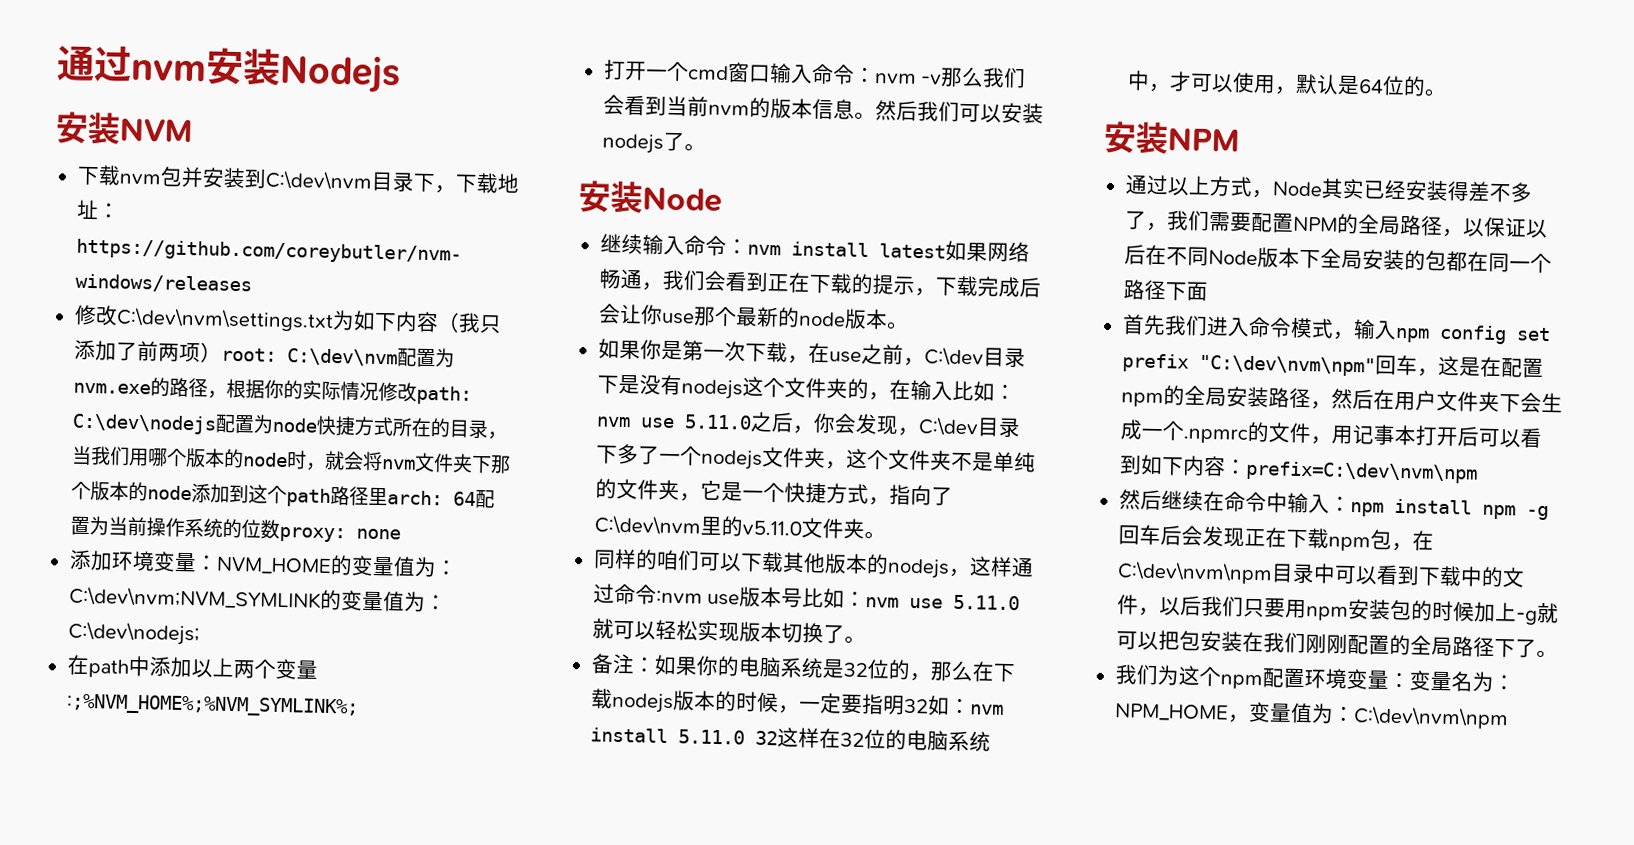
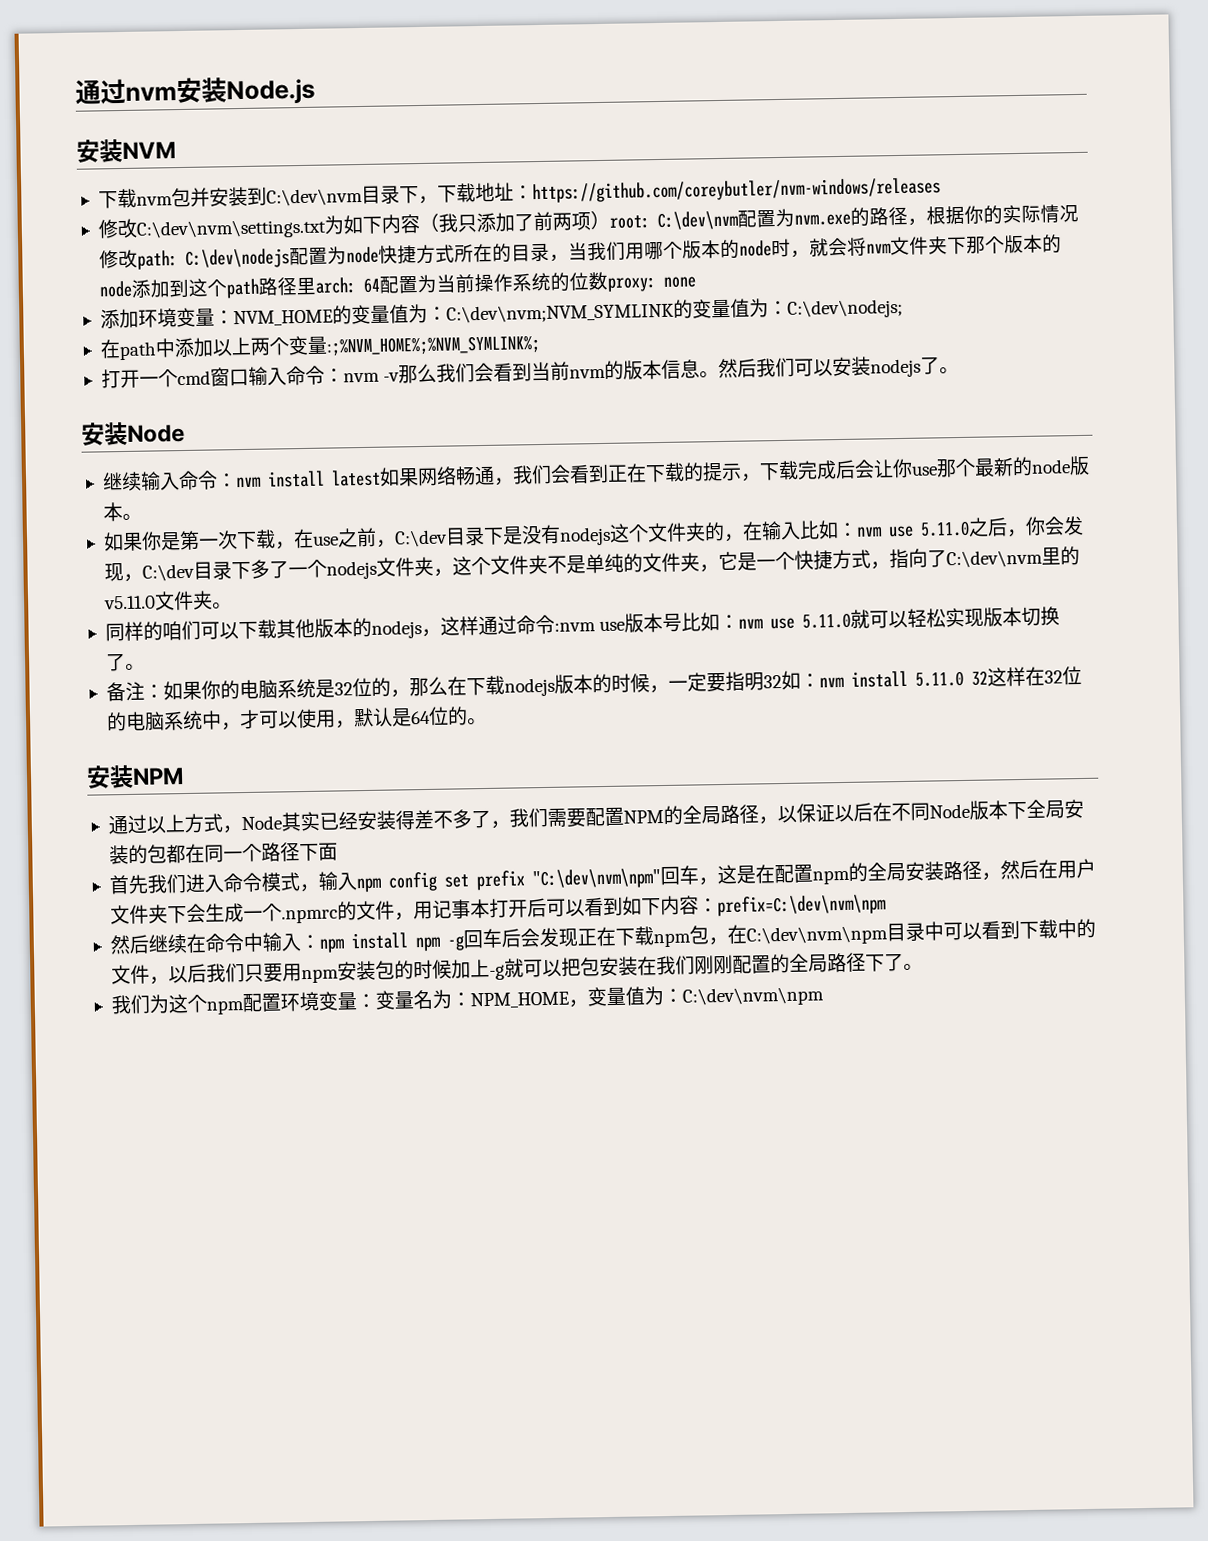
- 通过nvm安装Nodejs
+ 通过nvm安装Node.js

